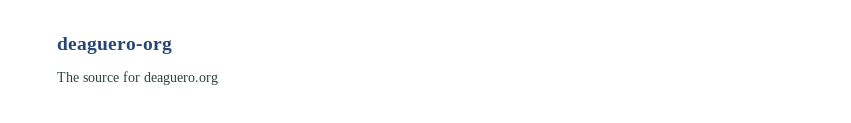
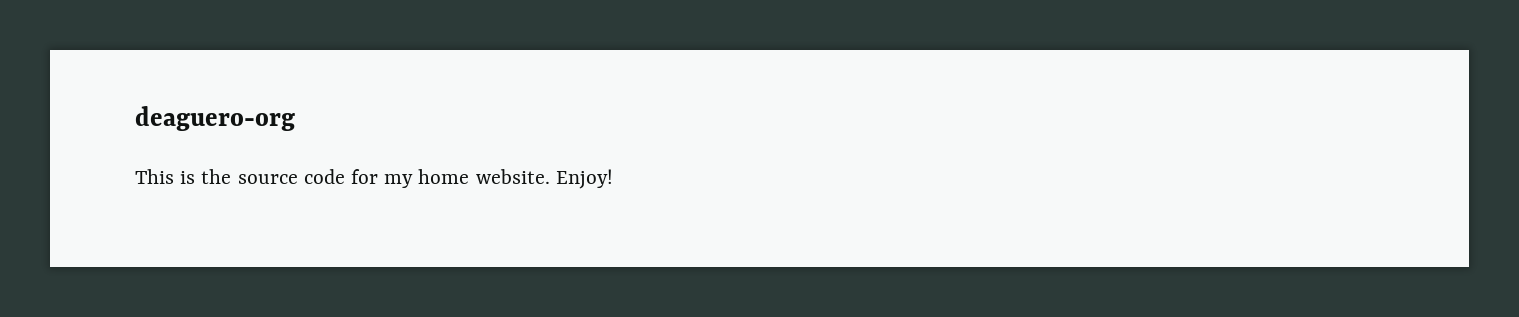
- The source for deaguero.org
+ This is the source code for my home website. Enjoy!

